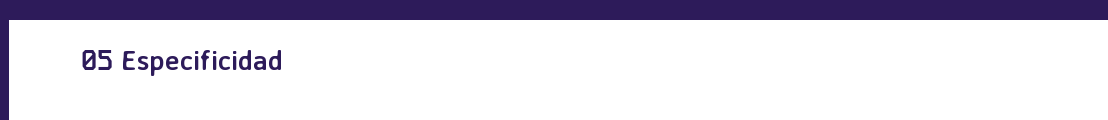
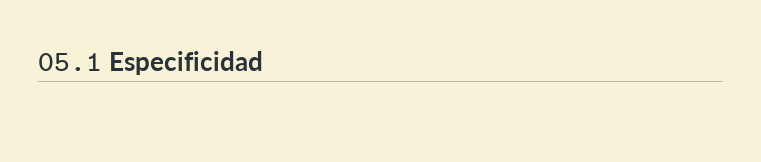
- 05 Especificidad
+ 05.1 Especificidad

